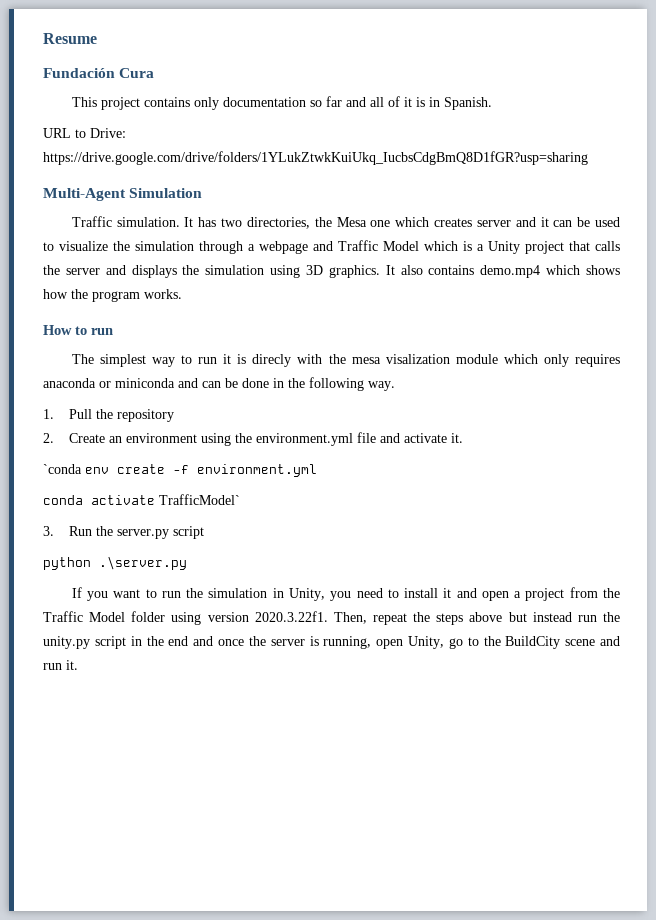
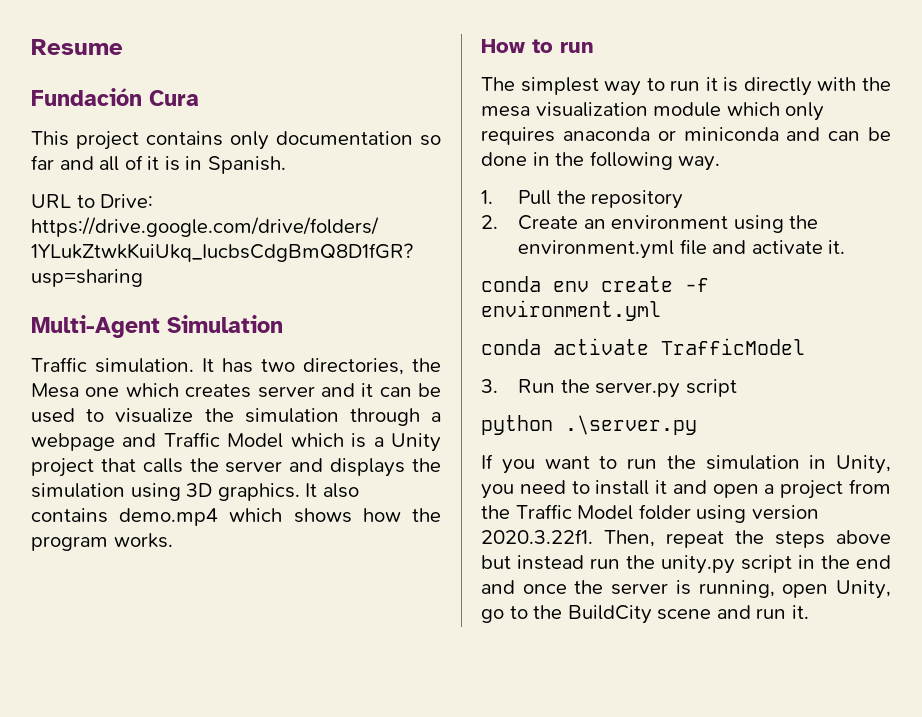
- The simplest way to run it is direcly with the mesa visalization module which only requires anaconda or miniconda and can be done in the following way.
+ The simplest way to run it is directly with the mesa visualization module which only requires anaconda or miniconda and can be done in the following way.
- `conda env create -f environment.yml
+ conda env create -f environment.yml
- conda activate TrafficModel`
+ conda activate TrafficModel

